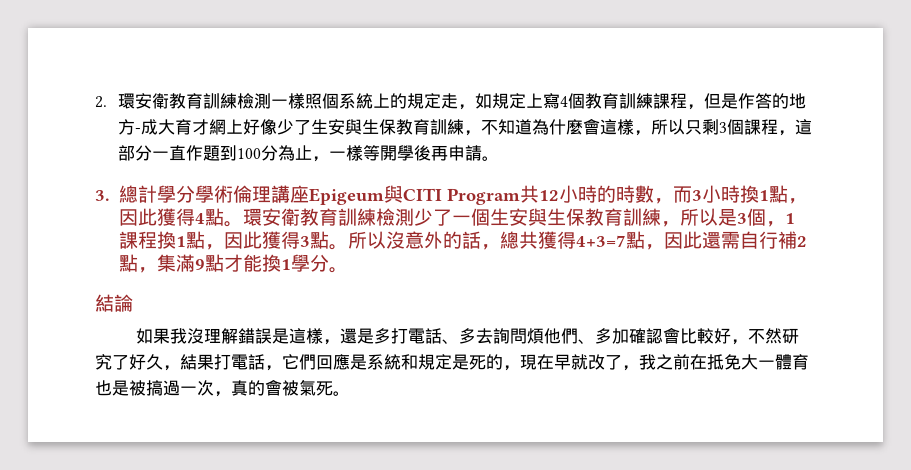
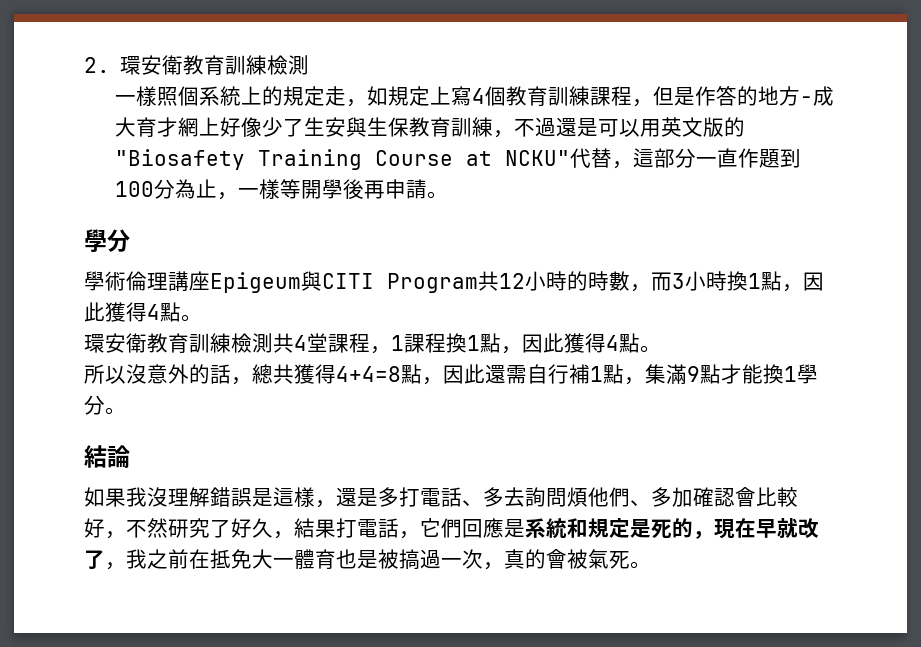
- 2.環安衛教育訓練檢測一樣照個系統上的規定走，如規定上寫4個教育訓練課程，但是作答的地方-成大育才網上好像少了生安與生保教育訓練，不知道為什麼會這樣，所以只剩3個課程，這部分一直作題到100分為止，一樣等開學後再申請。
- 3.總計學分學術倫理講座Epigeum與CITI Program共12小時的時數，而3小時換1點，因此獲得4點。環安衛教育訓練檢測少了一個生安與生保教育訓練，所以是3個，1課程換1點，因此獲得3點。所以沒意外的話，總共獲得4+3=7點，因此還需自行補2點，集滿9點才能換1學分。
+ 2.環安衛教育訓練檢測
+ 一樣照個系統上的規定走，如規定上寫4個教育訓練課程，但是作答的地方-成大育才網上好像少了生安與生保教育訓練，不過還是可以用英文版的"Biosafety Training Course at NCKU"代替，這部分一直作題到100分為止，一樣等開學後再申請。
+ 學分
+ 學術倫理講座Epigeum與CITI Program共12小時的時數，而3小時換1點，因此獲得4點。
+ 環安衛教育訓練檢測共4堂課程，1課程換1點，因此獲得4點。
+ 所以沒意外的話，總共獲得4+4=8點，因此還需自行補1點，集滿9點才能換1學分。

